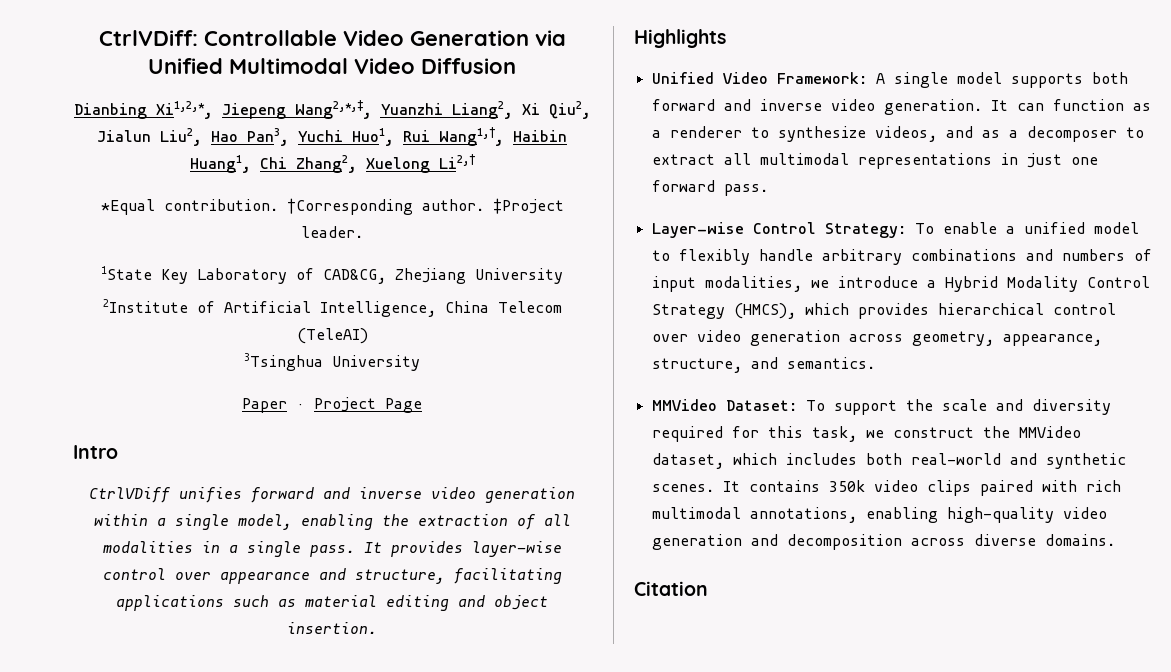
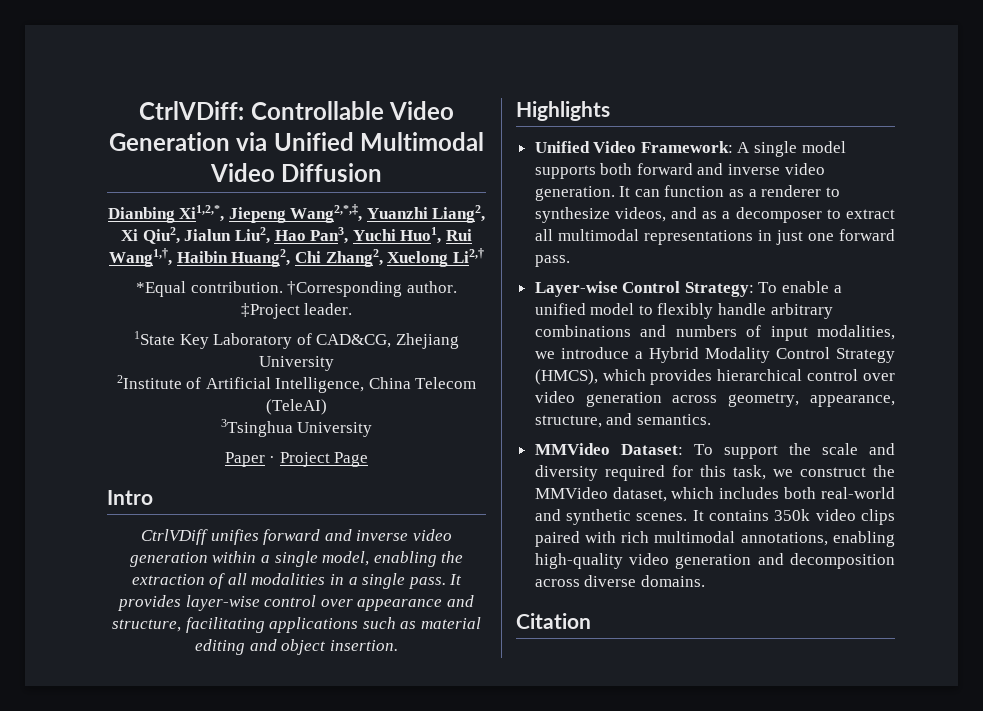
- Dianbing Xi1,2,*, Jiepeng Wang2,*,‡, Yuanzhi Liang2, Xi Qiu2, Jialun Liu2, Hao Pan3, Yuchi Huo1, Rui Wang1,†, Haibin Huang1, Chi Zhang2, Xuelong Li2,†
+ Dianbing Xi1,2,*, Jiepeng Wang2,*,‡, Yuanzhi Liang2, Xi Qiu2, Jialun Liu2, Hao Pan3, Yuchi Huo1, Rui Wang1,†, Haibin Huang2, Chi Zhang2, Xuelong Li2,†

